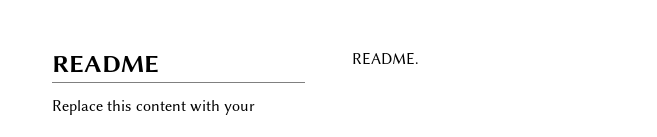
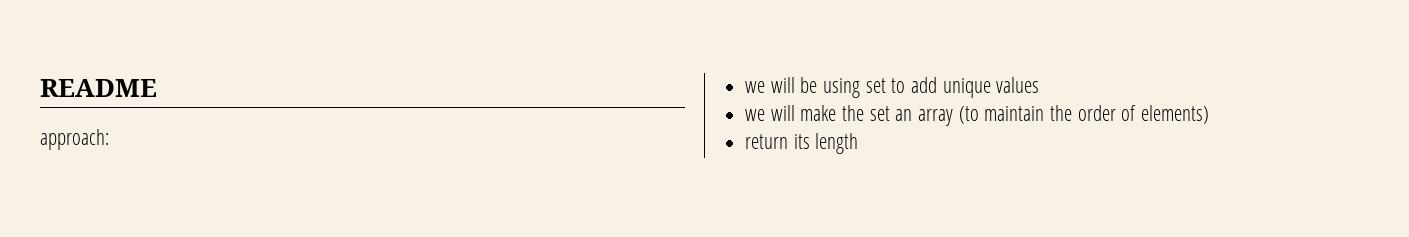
- Replace this content with your README.
+ approach:
+ we will be using set to add unique values
+ we will make the set an array (to maintain the order of elements)
+ return its length

